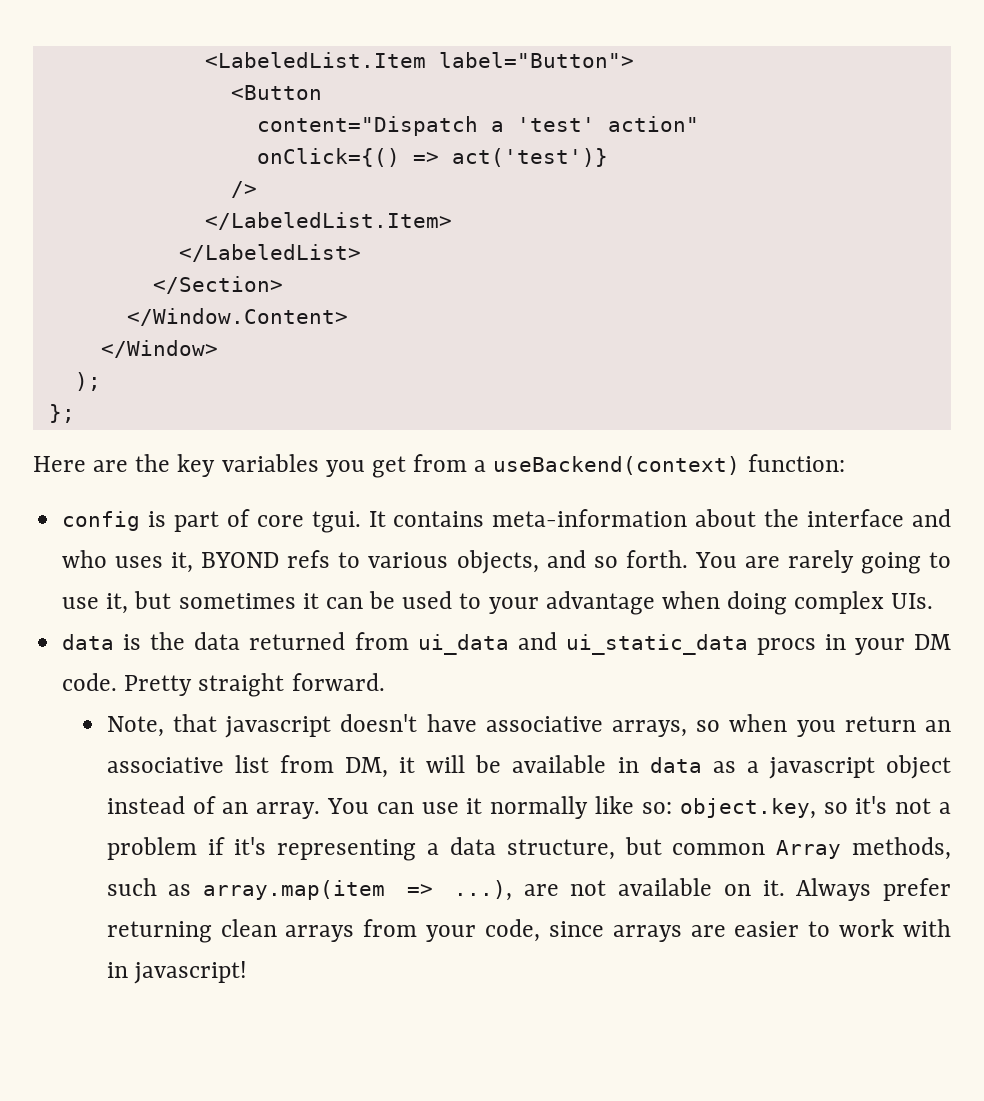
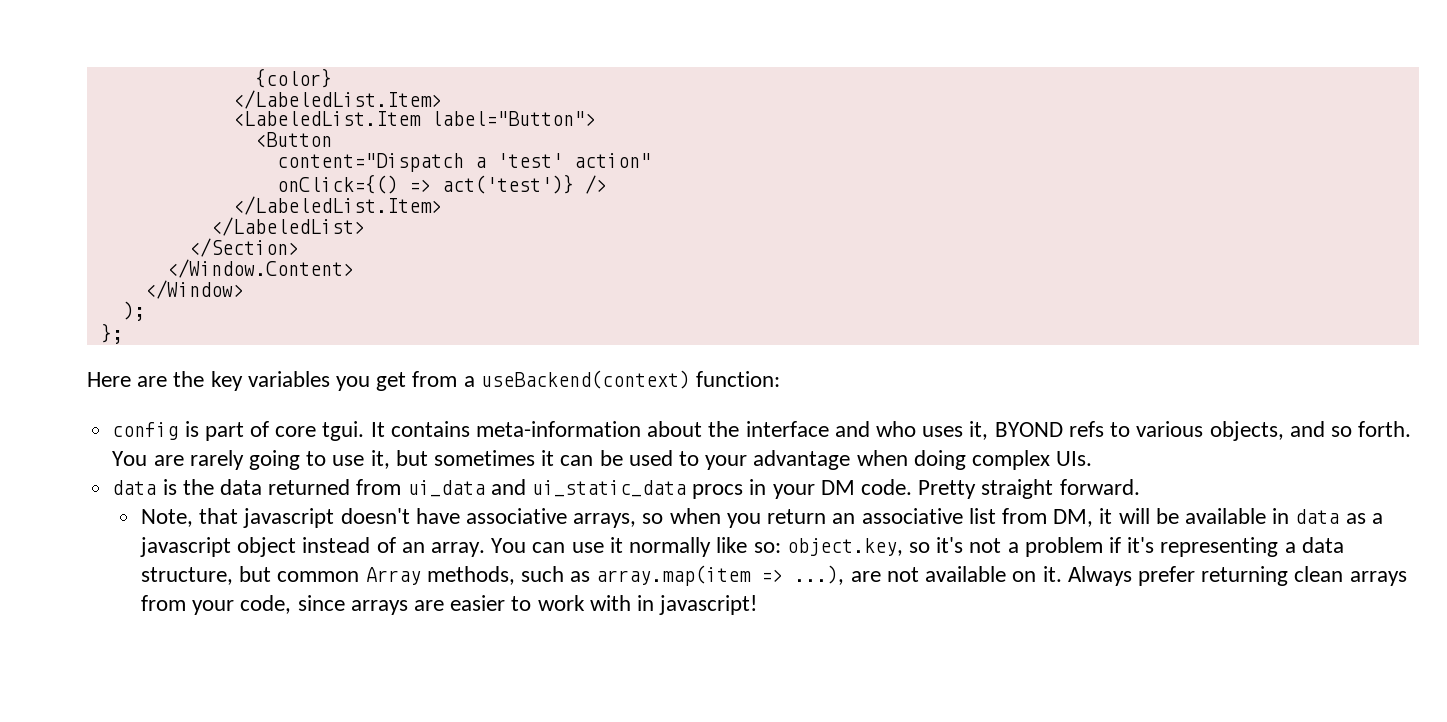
+ {color}
+ </LabeledList.Item>
- onClick={() => act('test')}
- />
+ onClick={() => act('test')} />

